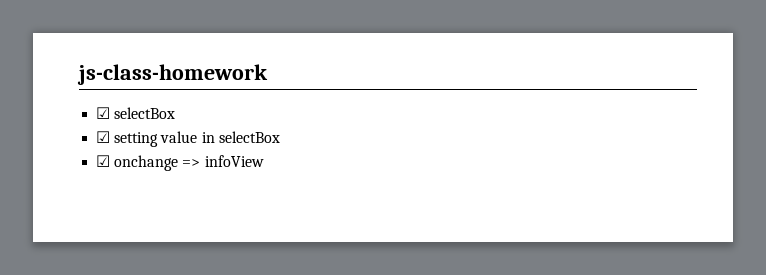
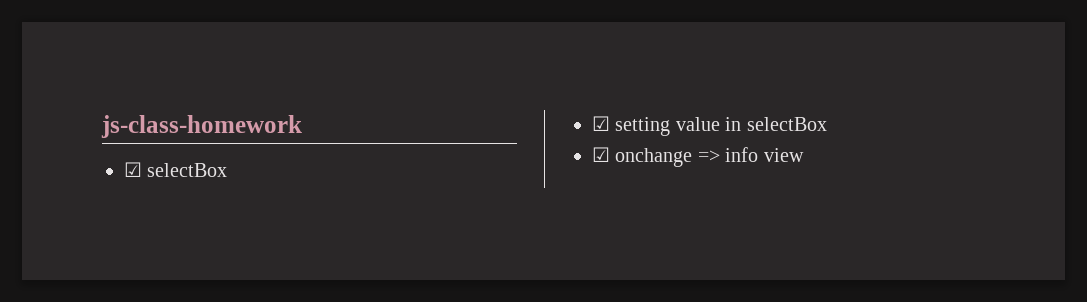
- ☑ onchange => infoView
+ ☑ onchange => info view

